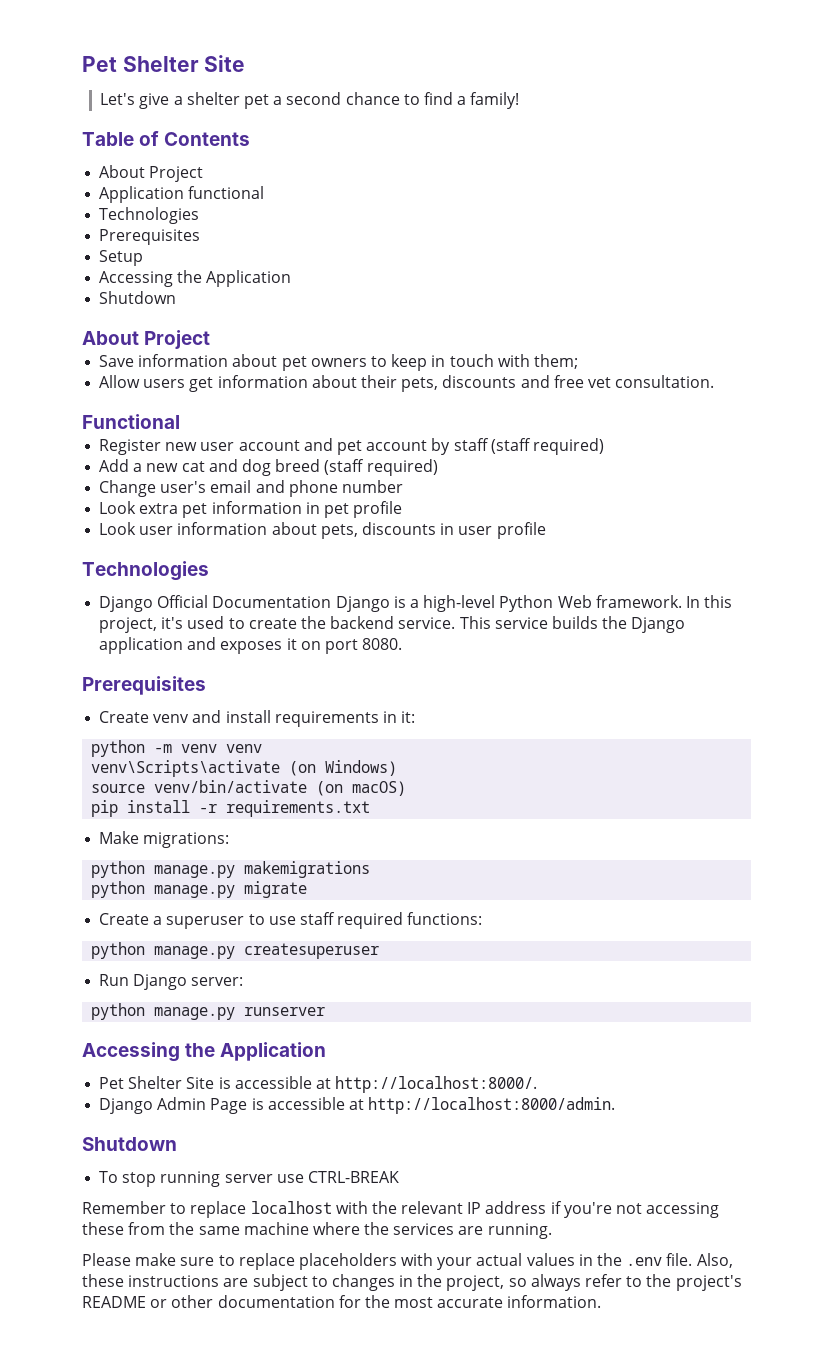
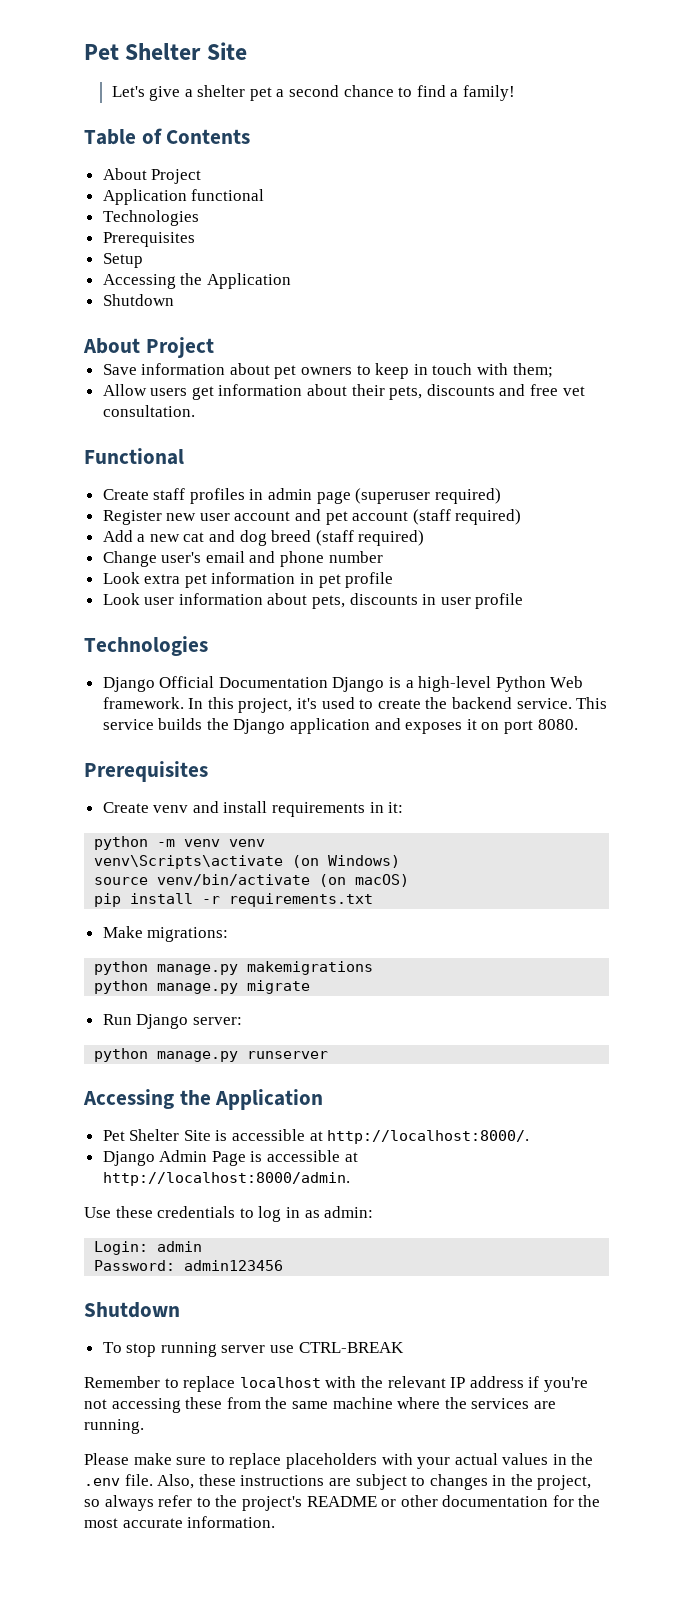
+ Create staff profiles in admin page (superuser required)
- Register new user account and pet account by staff (staff required)
+ Register new user account and pet account (staff required)
- Create a superuser to use staff required functions:
- python manage.py createsuperuser
+ Use these credentials to log in as admin:
+ Login: admin
+ Password: admin123456

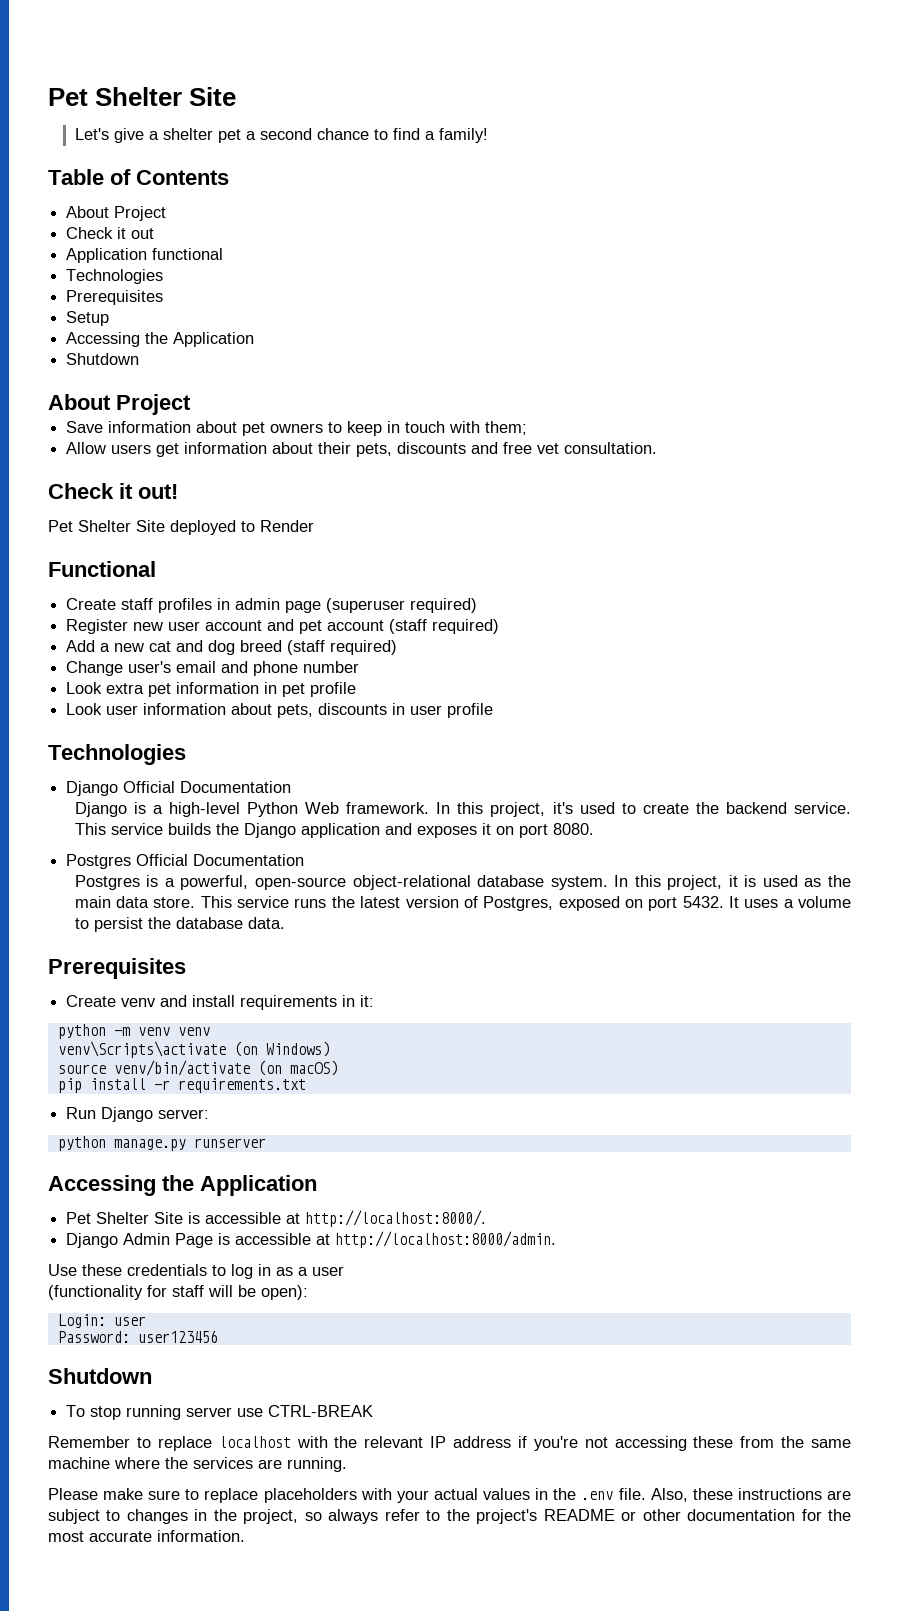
+ Check it out
+ Check it out!
+ Pet Shelter Site deployed to Render
- Django Official Documentation Django is a high-level Python Web framework.
+ Django Official Documentation
+ Django is a high-level Python Web framework.
+ Postgres Official Documentation
+ Postgres is a powerful, open-source object-relational database system. In this project, it is used as the main data store. This service runs the latest version of Postgres, exposed on port 5432. It uses a volume to persist the database data.
- Make migrations:
- python manage.py makemigrations
- python manage.py migrate
- Use these credentials to log in as admin:
+ Use these credentials to log in as a user
+ (functionality for staff will be open):
- Login: admin
+ Login: user
- Password: admin123456
+ Password: user123456

